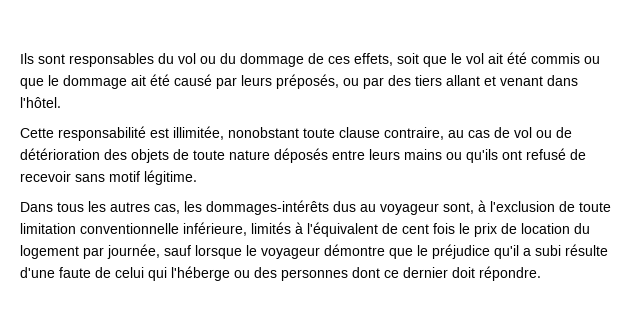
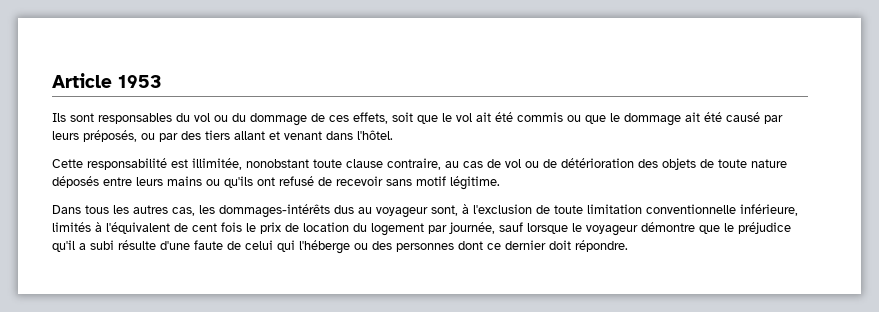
+ Article 1953

